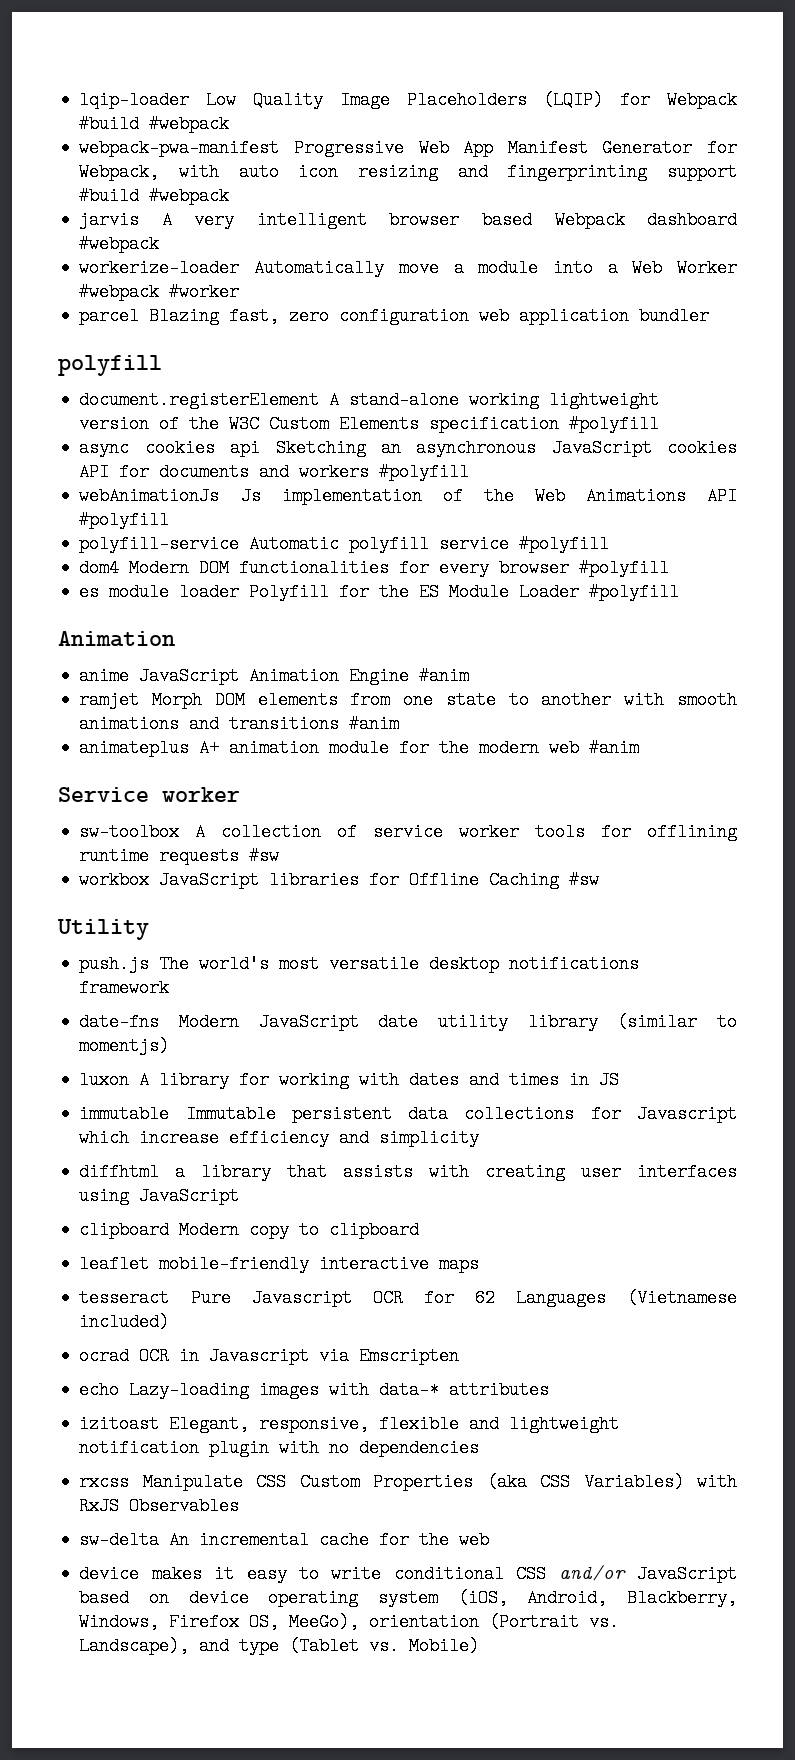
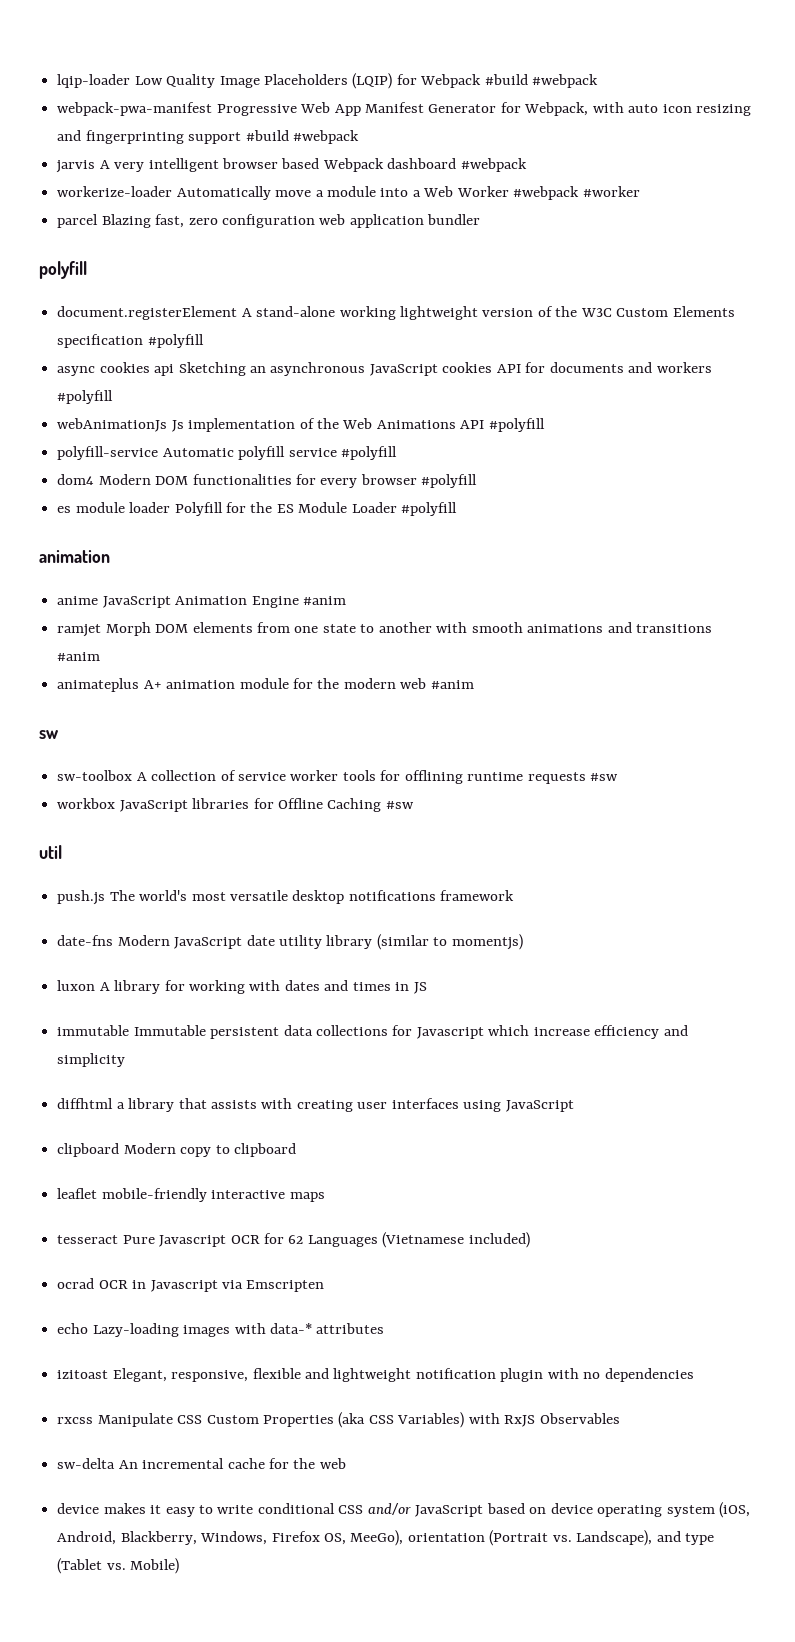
  es module loader Polyfill for the ES Module Loader #polyfill
- Animation
+ animation
- Service worker
+ sw
- Utility
+ util

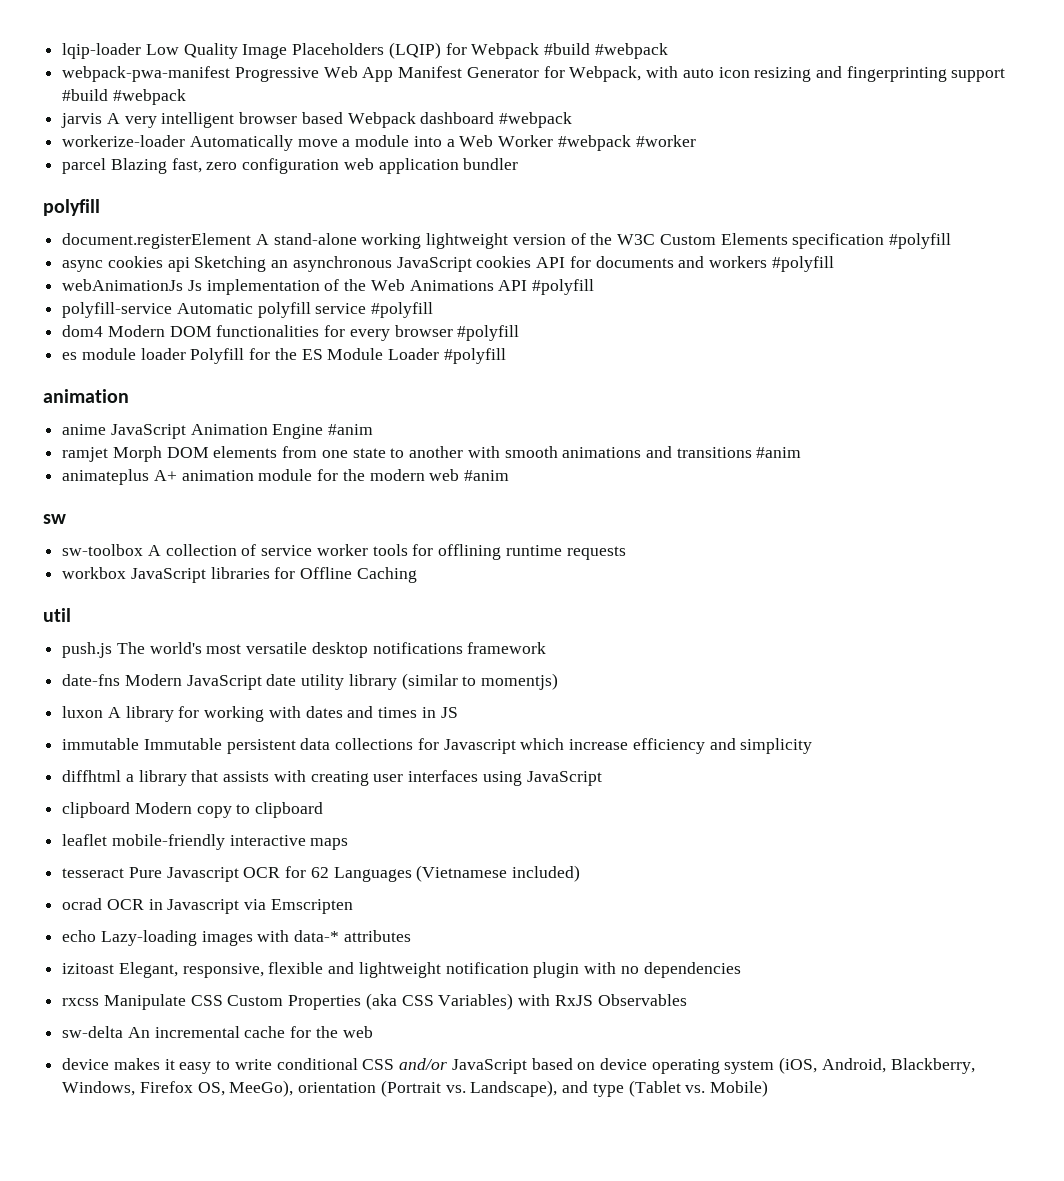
- sw-toolbox A collection of service worker tools for offlining runtime requests #sw
+ sw-toolbox A collection of service worker tools for offlining runtime requests
- workbox JavaScript libraries for Offline Caching #sw
+ workbox JavaScript libraries for Offline Caching

